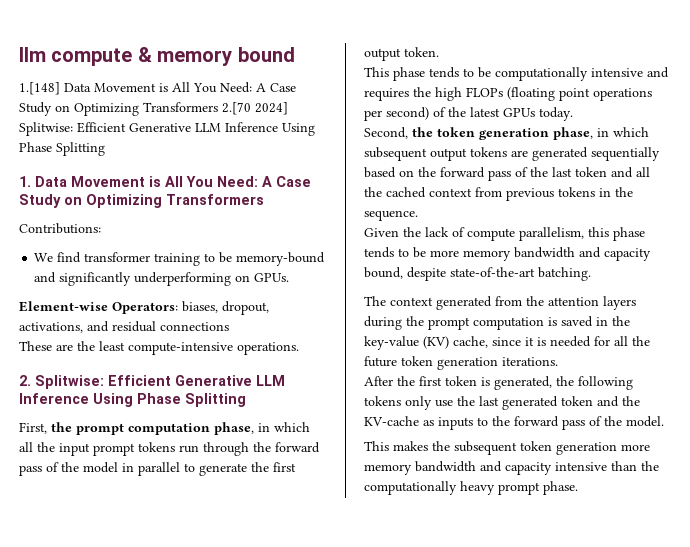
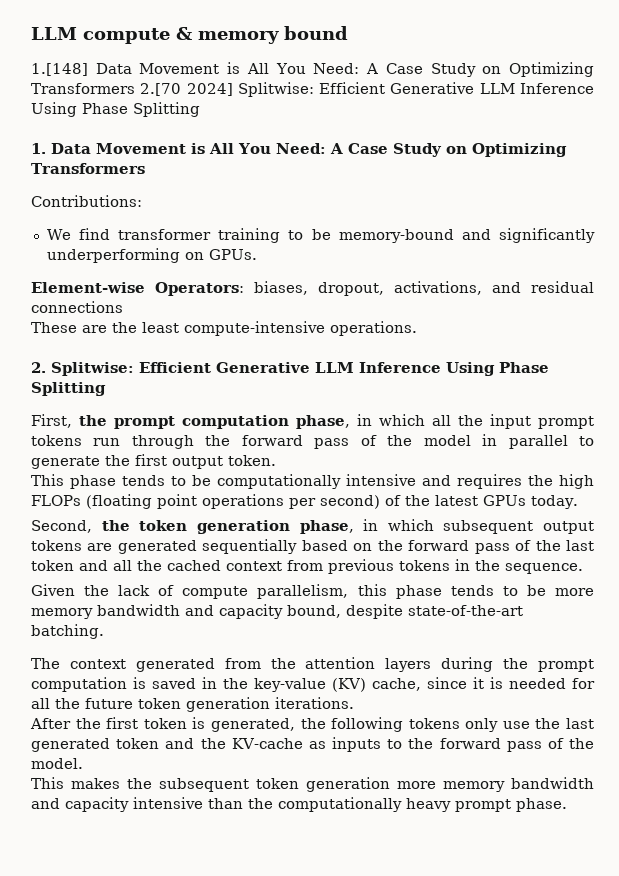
- llm compute & memory bound
+ LLM compute & memory bound

